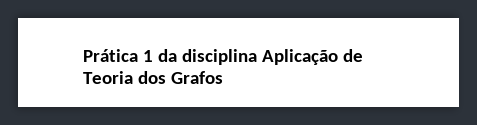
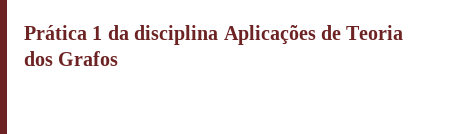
- Prática 1 da disciplina Aplicação de Teoria dos Grafos
+ Prática 1 da disciplina Aplicações de Teoria dos Grafos

